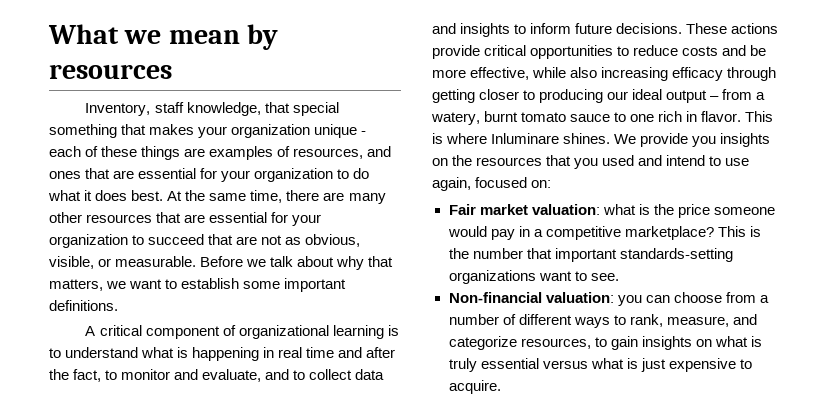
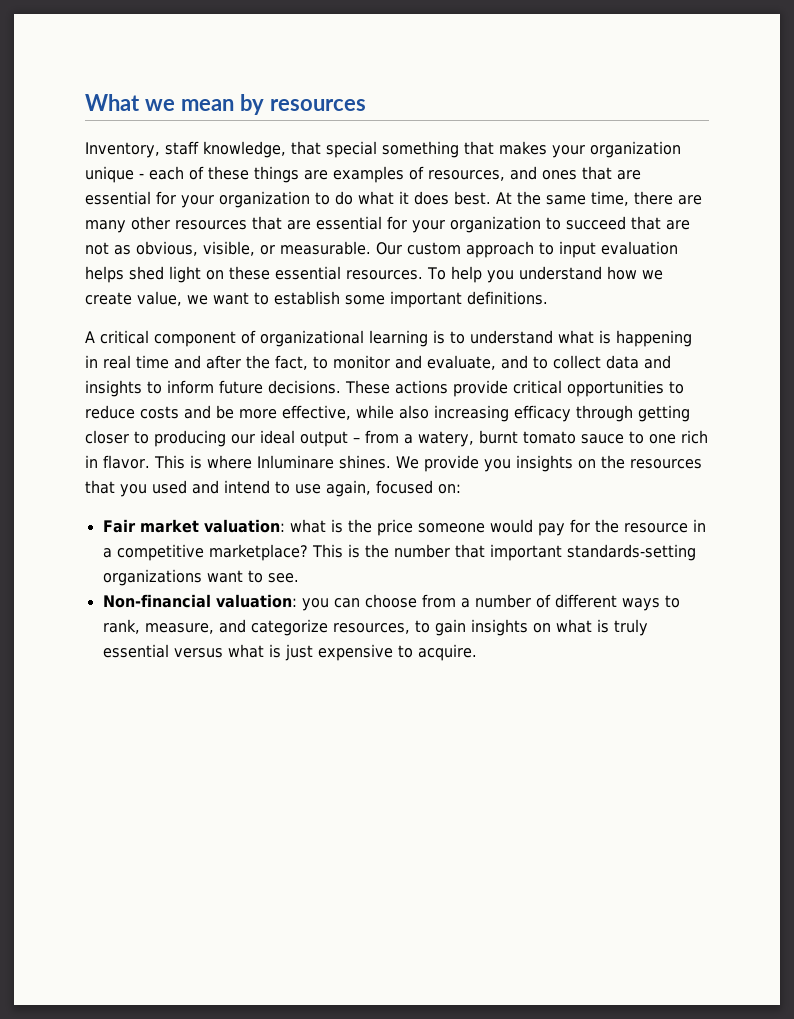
- Before we talk about why that matters, we want to establish some important definitions.
+ Our custom approach to input evaluation helps shed light on these essential resources. To help you understand how we create value, we want to establish some important definitions.
- Fair market valuation: what is the price someone would pay in a competitive marketplace?
+ Fair market valuation: what is the price someone would pay for the resource in a competitive marketplace?

